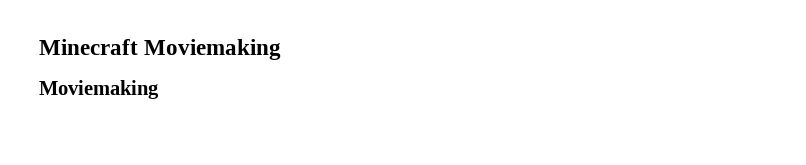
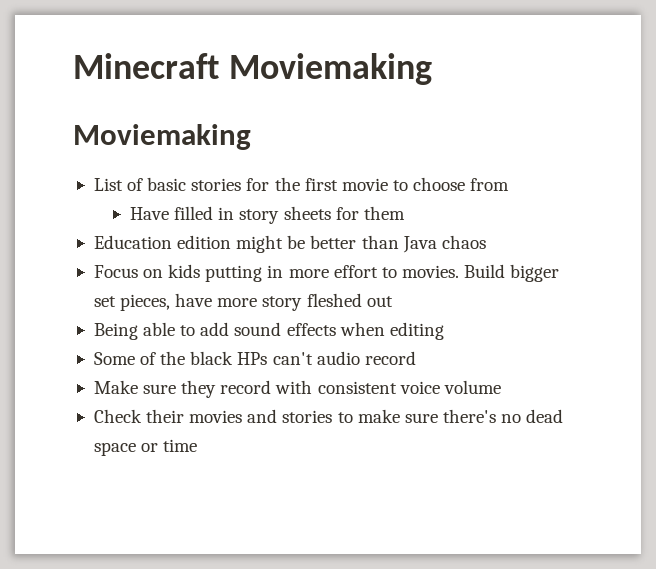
+ List of basic stories for the first movie to choose from
+ Have filled in story sheets for them
+ Education edition might be better than Java chaos
+ Focus on kids putting in more effort to movies. Build bigger set pieces, have more story fleshed out
+ Being able to add sound effects when editing
+ Some of the black HPs can't audio record
+ Make sure they record with consistent voice volume
+ Check their movies and stories to make sure there's no dead space or time

